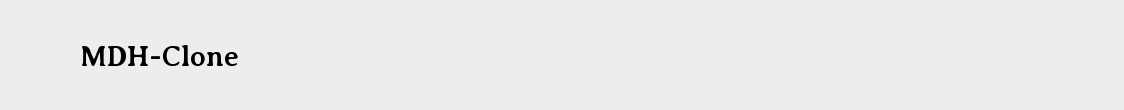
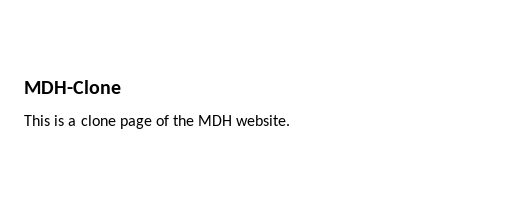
+ This is a clone page of the MDH website.

